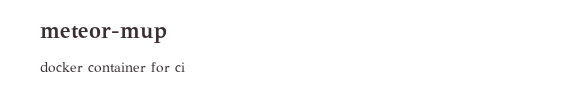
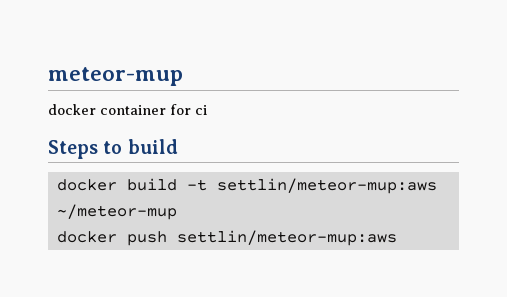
+ Steps to build
+ docker build -t settlin/meteor-mup:aws ~/meteor-mup
+ docker push settlin/meteor-mup:aws

